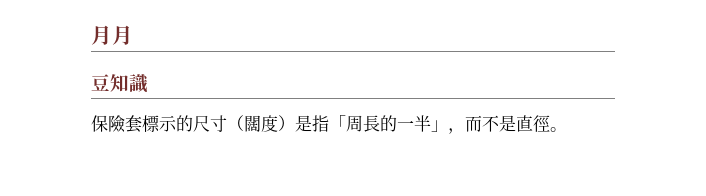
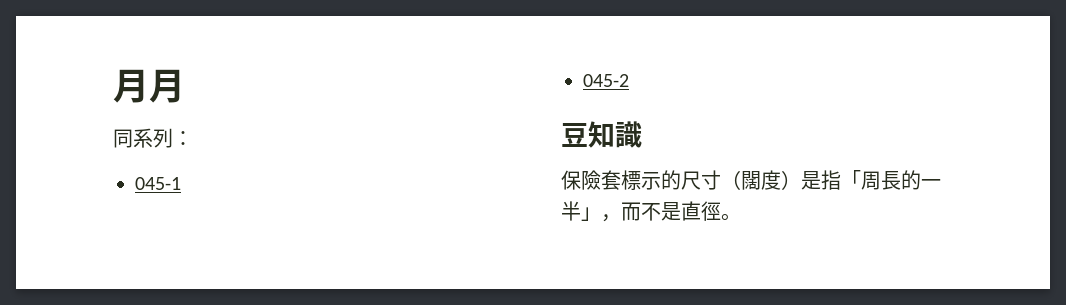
+ 同系列：
+ 045-1
+ 045-2

